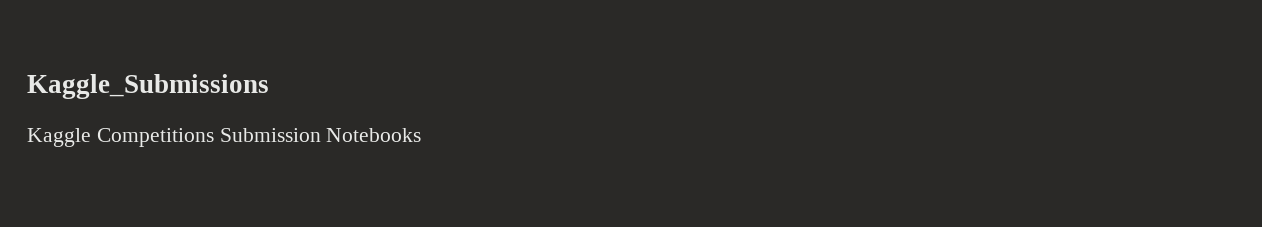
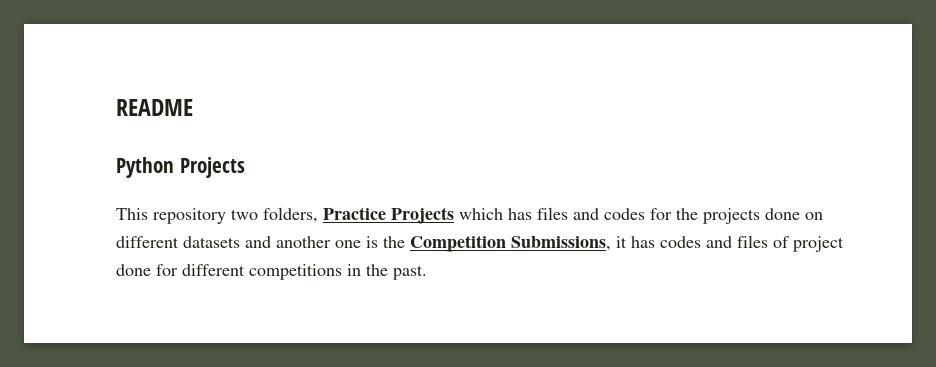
- Kaggle_Submissions
- Kaggle Competitions Submission Notebooks
+ README
+ Python Projects
+ This repository two folders, Practice Projects which has files and codes for the projects done on different datasets and another one is the Competition Submissions, it has codes and files of project done for different competitions in the past.

